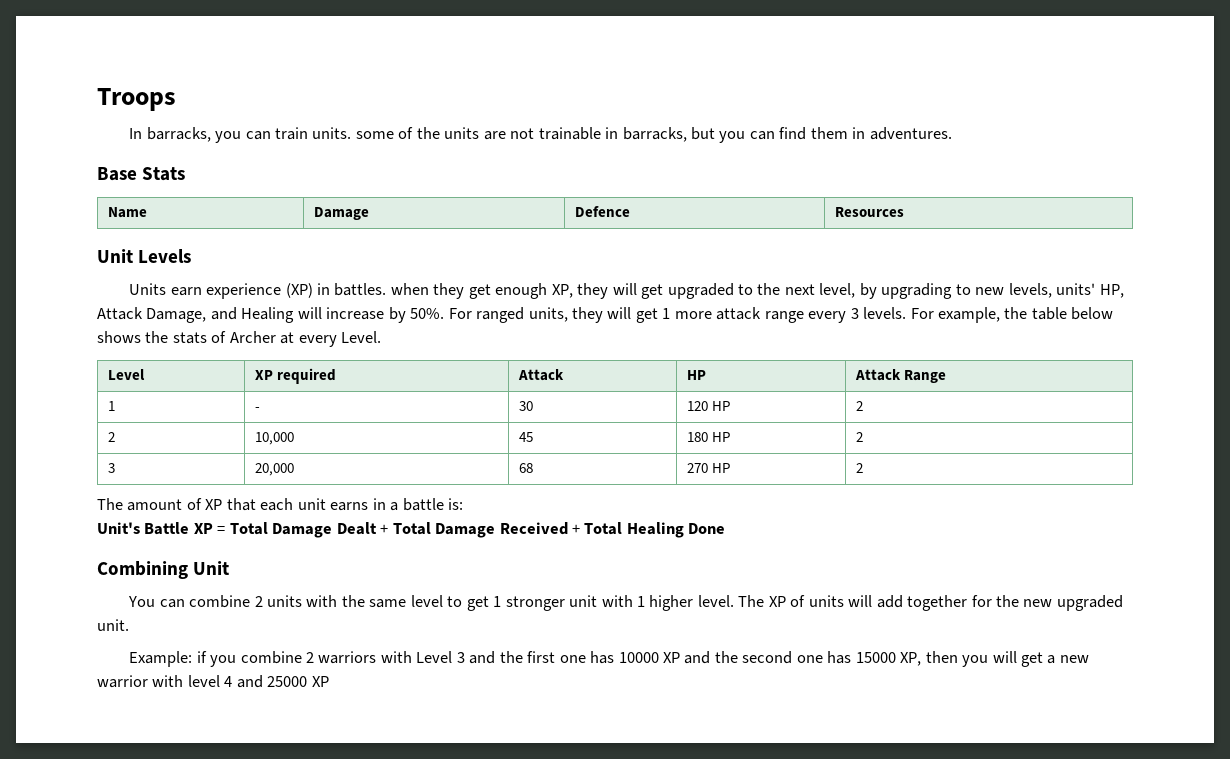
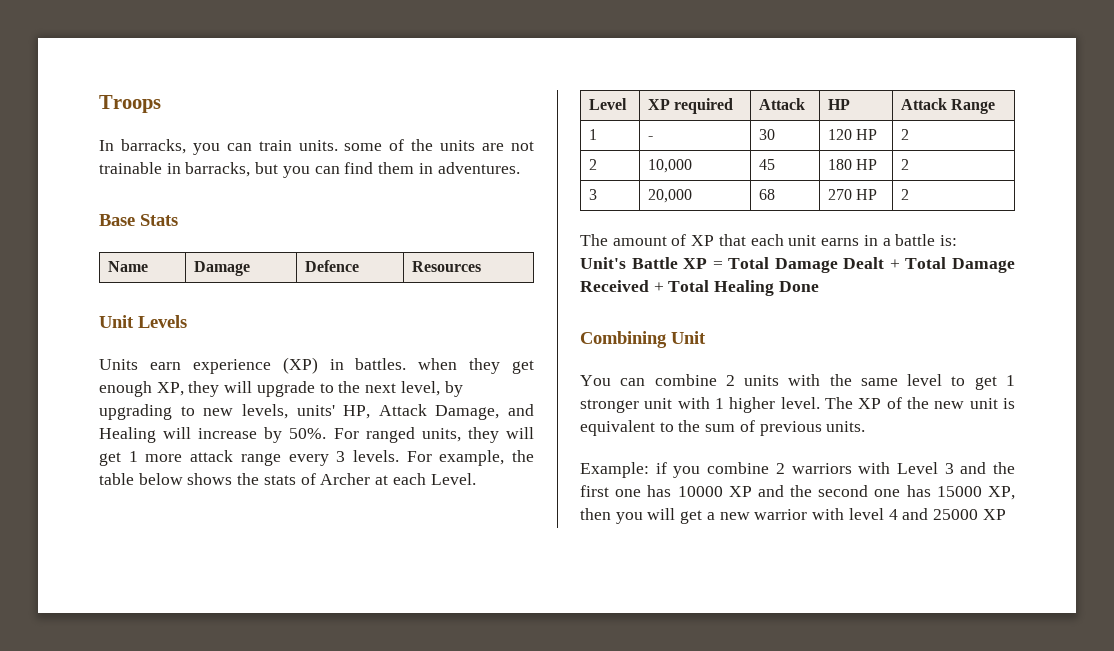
- Units earn experience (XP) in battles. when they get enough XP, they will get upgraded to the next level, by upgrading to new levels, units' HP, Attack Damage, and Healing will increase by 50%.
+ Units earn experience (XP) in battles. when they get enough XP, they will upgrade to the next level, by upgrading to new levels, units' HP, Attack Damage, and Healing will increase by 50%.
- For example, the table below shows the stats of Archer at every Level.
+ For example, the table below shows the stats of Archer at each Level.
- The XP of units will add together for the new upgraded unit.
+ The XP of the new unit is equivalent to the sum of previous units.

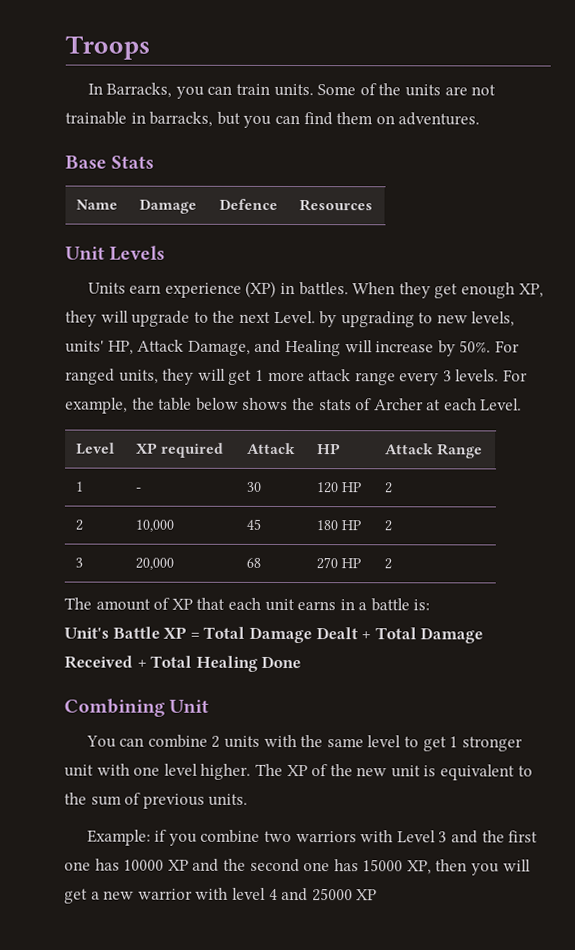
- In barracks, you can train units. some of the units are not trainable in barracks, but you can find them in adventures.
+ In Barracks, you can train units. Some of the units are not trainable in barracks, but you can find them on adventures.
- Units earn experience (XP) in battles. when they get enough XP, they will upgrade to the next level, by upgrading to new levels, units' HP, Attack Damage, and Healing will increase by 50%.
+ Units earn experience (XP) in battles. When they get enough XP, they will upgrade to the next Level. by upgrading to new levels, units' HP, Attack Damage, and Healing will increase by 50%.
- You can combine 2 units with the same level to get 1 stronger unit with 1 higher level.
+ You can combine 2 units with the same level to get 1 stronger unit with one level higher.
- Example: if you combine 2 warriors with Level 3 and the first one has 10000 XP and the second one has 15000 XP, then you will get a new warrior with level 4 and 25000 XP
+ Example: if you combine two warriors with Level 3 and the first one has 10000 XP and the second one has 15000 XP, then you will get a new warrior with level 4 and 25000 XP

